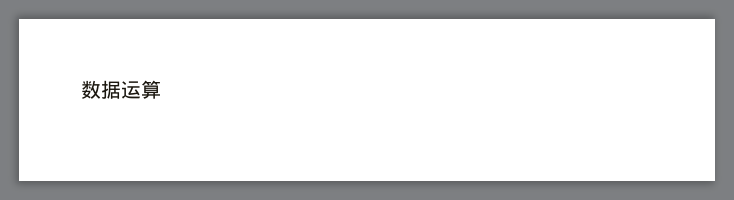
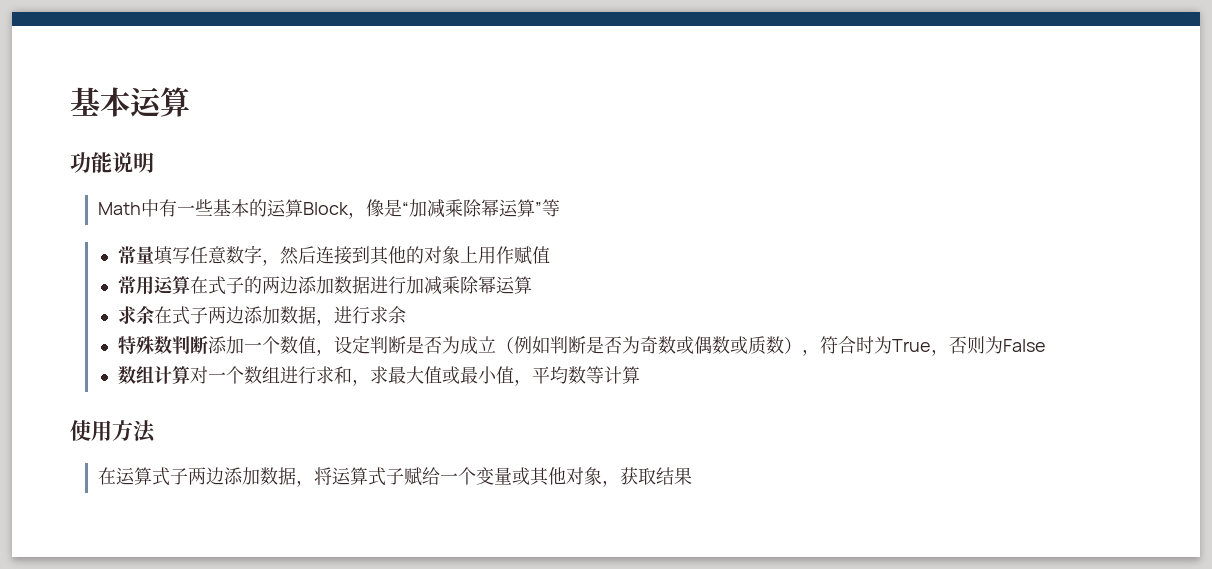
- 数据运算
+ 基本运算
+ 功能说明
+ Math中有一些基本的运算Block，像是“加减乘除幂运算”等
+ 常量填写任意数字，然后连接到其他的对象上用作赋值
+ 常用运算在式子的两边添加数据进行加减乘除幂运算
+ 求余在式子两边添加数据，进行求余
+ 特殊数判断添加一个数值，设定判断是否为成立（例如判断是否为奇数或偶数或质数），符合时为True，否则为False
+ 数组计算对一个数组进行求和，求最大值或最小值，平均数等计算
+ 使用方法
+ 在运算式子两边添加数据，将运算式子赋给一个变量或其他对象，获取结果

